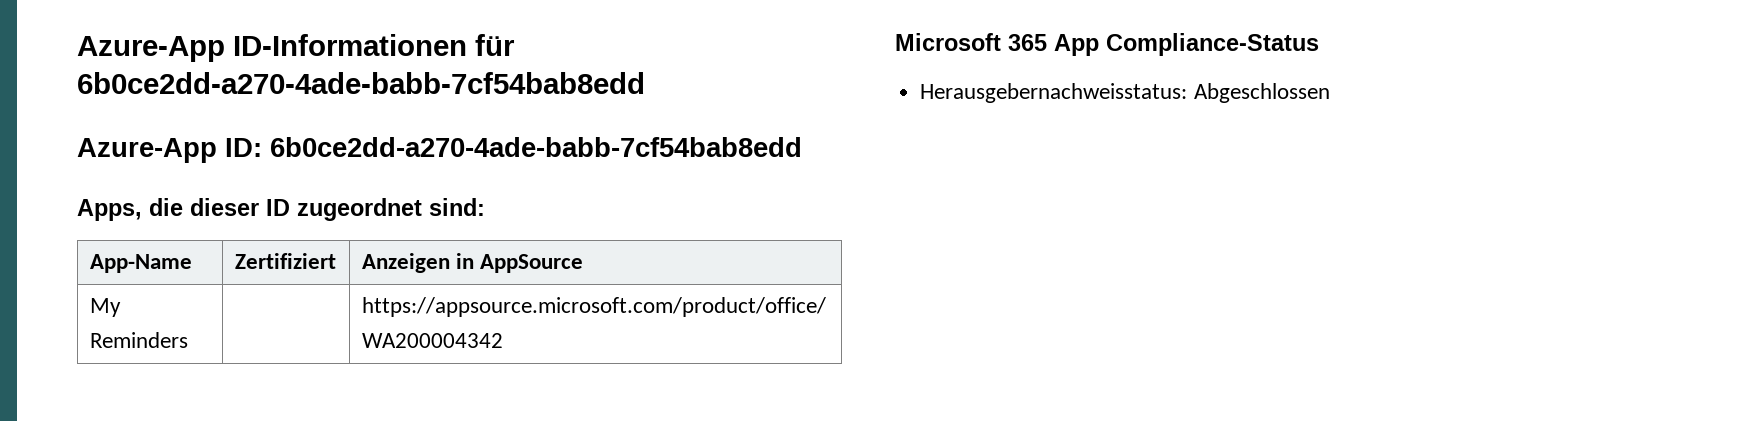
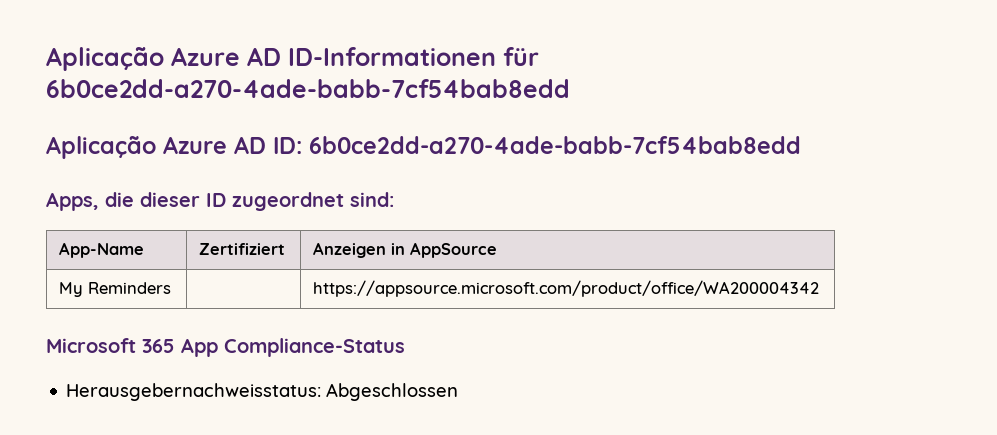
- Azure-App ID-Informationen für 6b0ce2dd-a270-4ade-babb-7cf54bab8edd
+ Aplicação Azure AD ID-Informationen für 6b0ce2dd-a270-4ade-babb-7cf54bab8edd
- Azure-App ID: 6b0ce2dd-a270-4ade-babb-7cf54bab8edd
+ Aplicação Azure AD ID: 6b0ce2dd-a270-4ade-babb-7cf54bab8edd

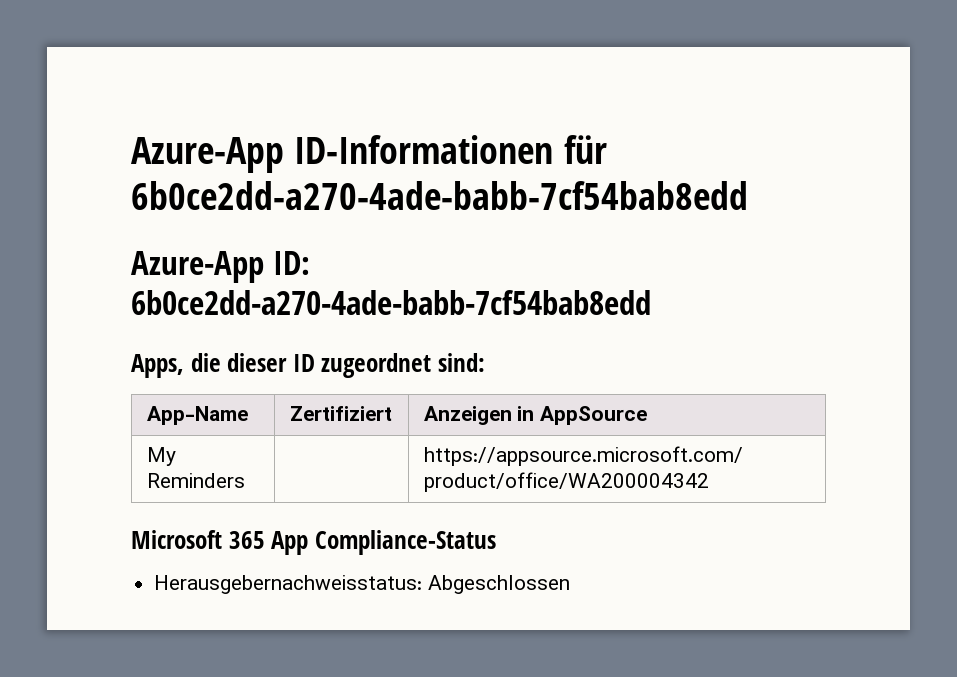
- Aplicação Azure AD ID-Informationen für 6b0ce2dd-a270-4ade-babb-7cf54bab8edd
+ Azure-App ID-Informationen für 6b0ce2dd-a270-4ade-babb-7cf54bab8edd
- Aplicação Azure AD ID: 6b0ce2dd-a270-4ade-babb-7cf54bab8edd
+ Azure-App ID: 6b0ce2dd-a270-4ade-babb-7cf54bab8edd

